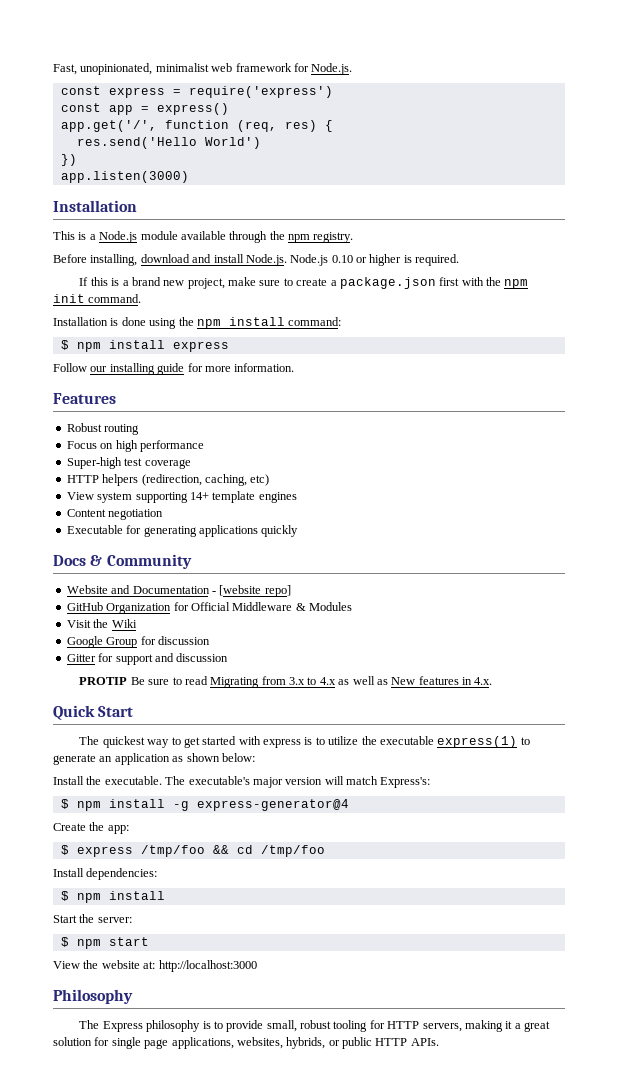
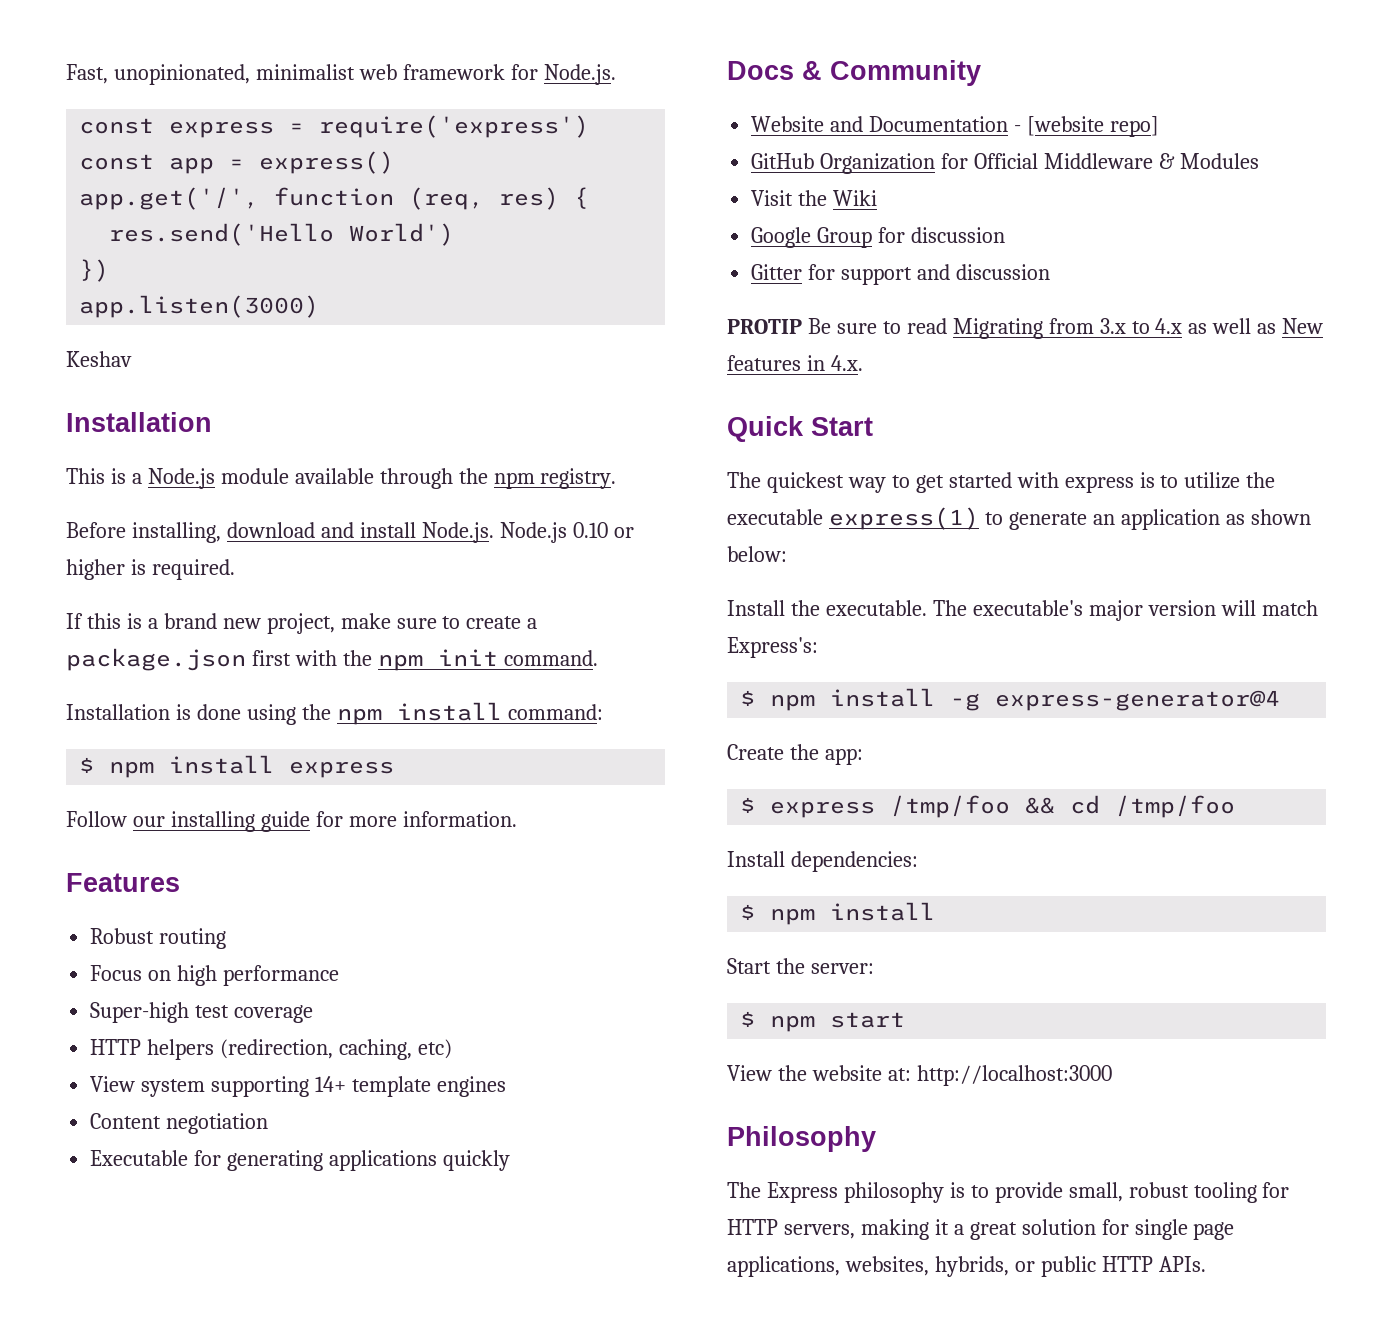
+ Keshav

